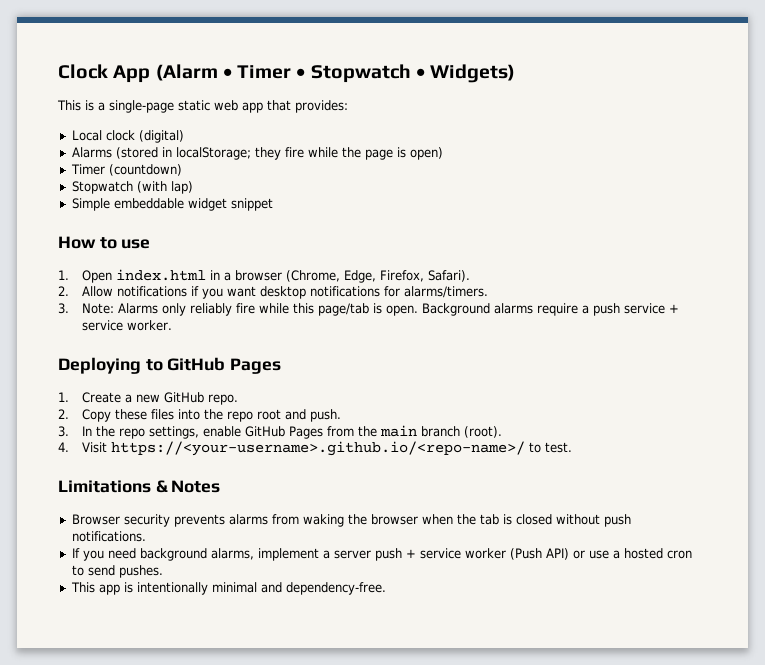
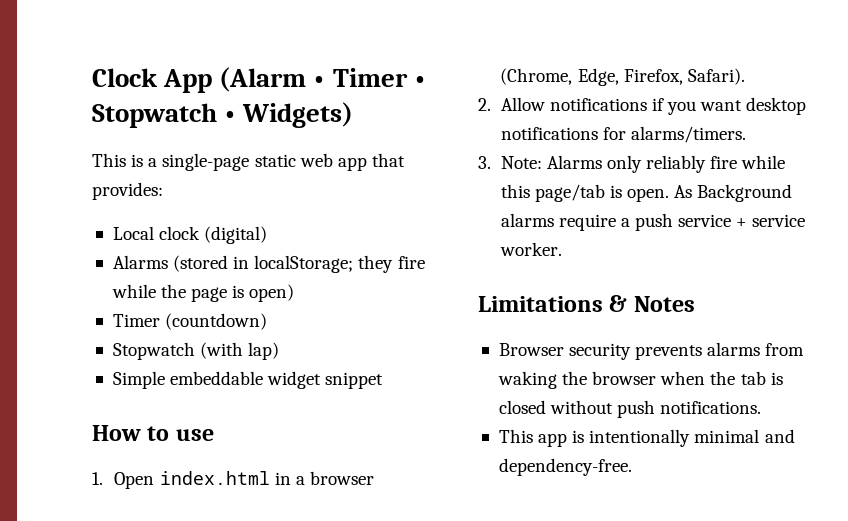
- Background alarms require a push service + service worker.
+ As Background alarms require a push service + service worker.
- Deploying to GitHub Pages
- 1. Create a new GitHub repo.
- 2. Copy these files into the repo root and push.
- 3. In the repo settings, enable GitHub Pages from the main branch (root).
- 4. Visit https://<your-username>.github.io/<repo-name>/ to test.
- If you need background alarms, implement a server push + service worker (Push API) or use a hosted cron to send pushes.

